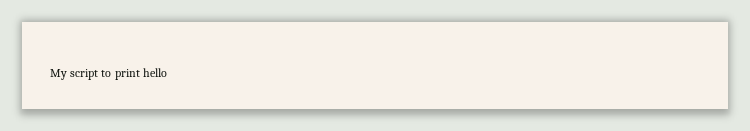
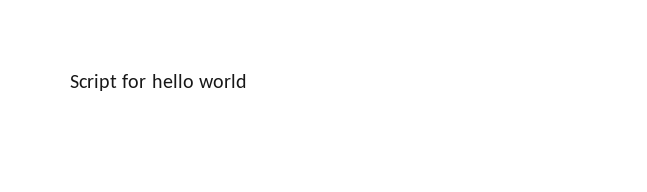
- My script to print hello
+ Script for hello world

